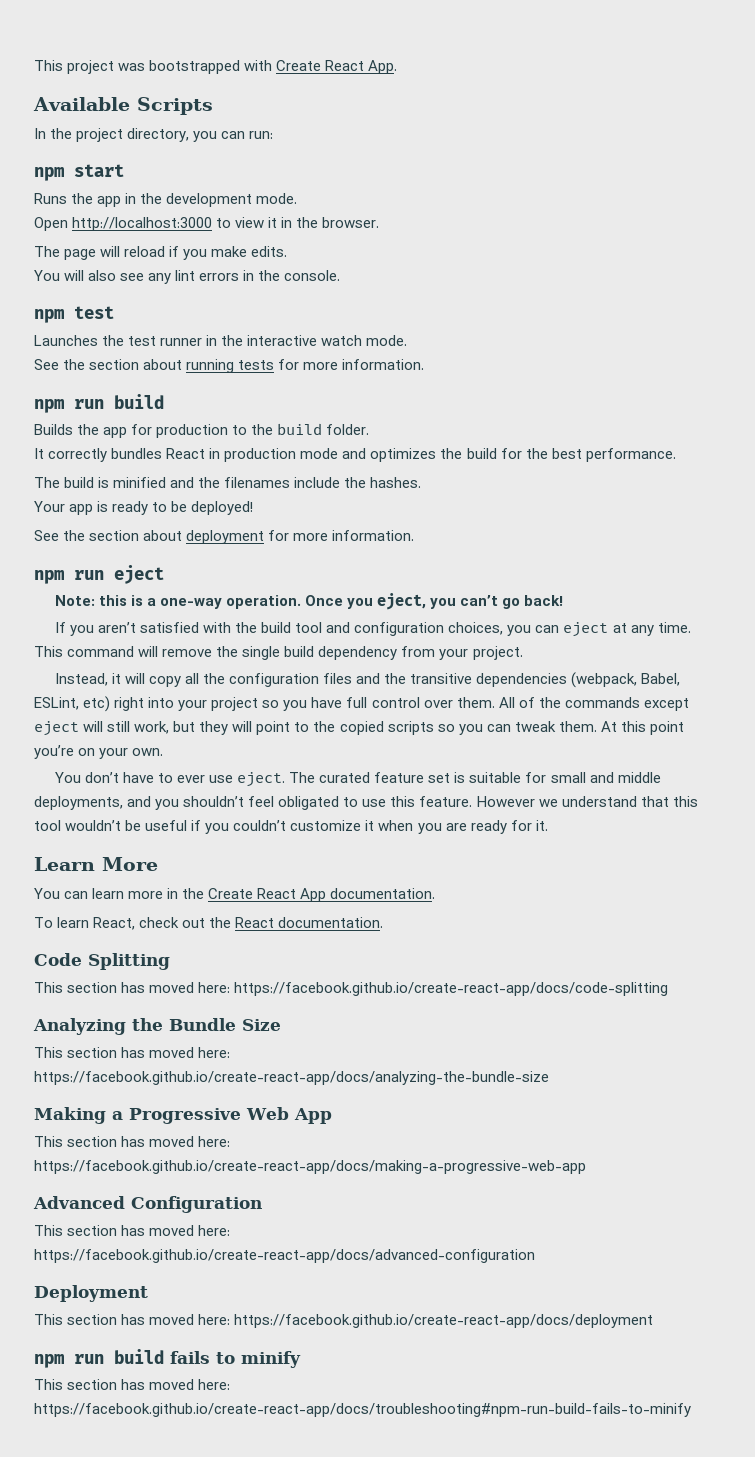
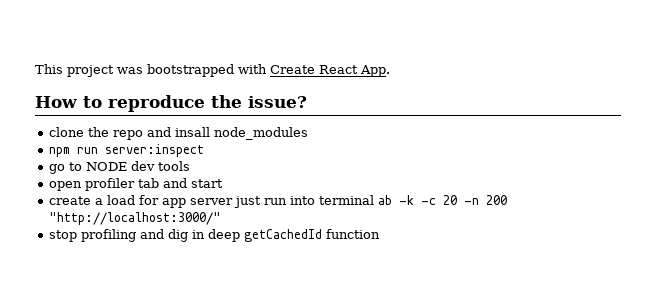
- Available Scripts
- In the project directory, you can run:
- npm start
- Runs the app in the development mode.
- Open http://localhost:3000 to view it in the browser.
- The page will reload if you make edits.
- You will also see any lint errors in the console.
- npm test
- Launches the test runner in the interactive watch mode.
- See the section about running tests for more information.
- npm run build
- Builds the app for production to the build folder.
- It correctly bundles React in production mode and optimizes the build for the best performance.
- The build is minified and the filenames include the hashes.
- Your app is ready to be deployed!
- See the section about deployment for more information.
- npm run eject
- Note: this is a one-way operation. Once you eject, you can’t go back!
- If you aren’t satisfied with the build tool and configuration choices, you can eject at any time. This command will remove the single build dependency from your project.
- Instead, it will copy all the configuration files and the transitive dependencies (webpack, Babel, ESLint, etc) right into your project so you have full control over them. All of the commands except eject will still work, but they will point to the copied scripts so you can tweak them. At this point you’re on your own.
- You don’t have to ever use eject. The curated feature set is suitable for small and middle deployments, and you shouldn’t feel obligated to use this feature. However we understand that this tool wouldn’t be useful if you couldn’t customize it when you are ready for it.
- Learn More
- You can learn more in the Create React App documentation.
- To learn React, check out the React documentation.
- Code Splitting
- This section has moved here: https://facebook.github.io/create-react-app/docs/code-splitting
- Analyzing the Bundle Size
- This section has moved here: https://facebook.github.io/create-react-app/docs/analyzing-the-bundle-size
- Making a Progressive Web App
- This section has moved here: https://facebook.github.io/create-react-app/docs/making-a-progressive-web-app
- Advanced Configuration
- This section has moved here: https://facebook.github.io/create-react-app/docs/advanced-configuration
- Deployment
- This section has moved here: https://facebook.github.io/create-react-app/docs/deployment
- npm run build fails to minify
- This section has moved here: https://facebook.github.io/create-react-app/docs/troubleshooting#npm-run-build-fails-to-minify
+ How to reproduce the issue?
+ clone the repo and insall node_modules
+ npm run server:inspect
+ go to NODE dev tools
+ open profiler tab and start
+ create a load for app server just run into terminal ab -k -c 20 -n 200 "http://localhost:3000/"
+ stop profiling and dig in deep getCachedId function

